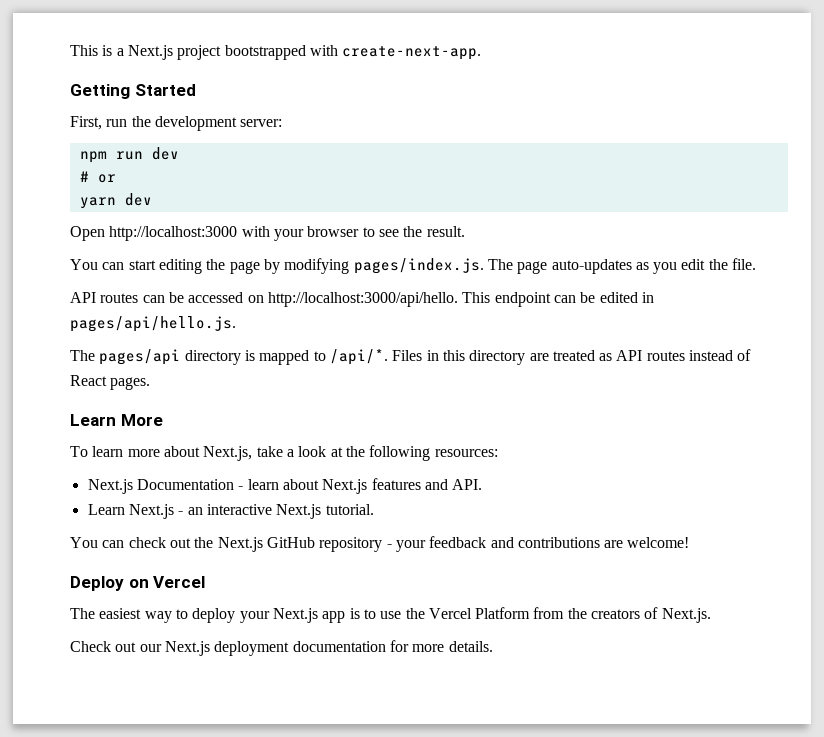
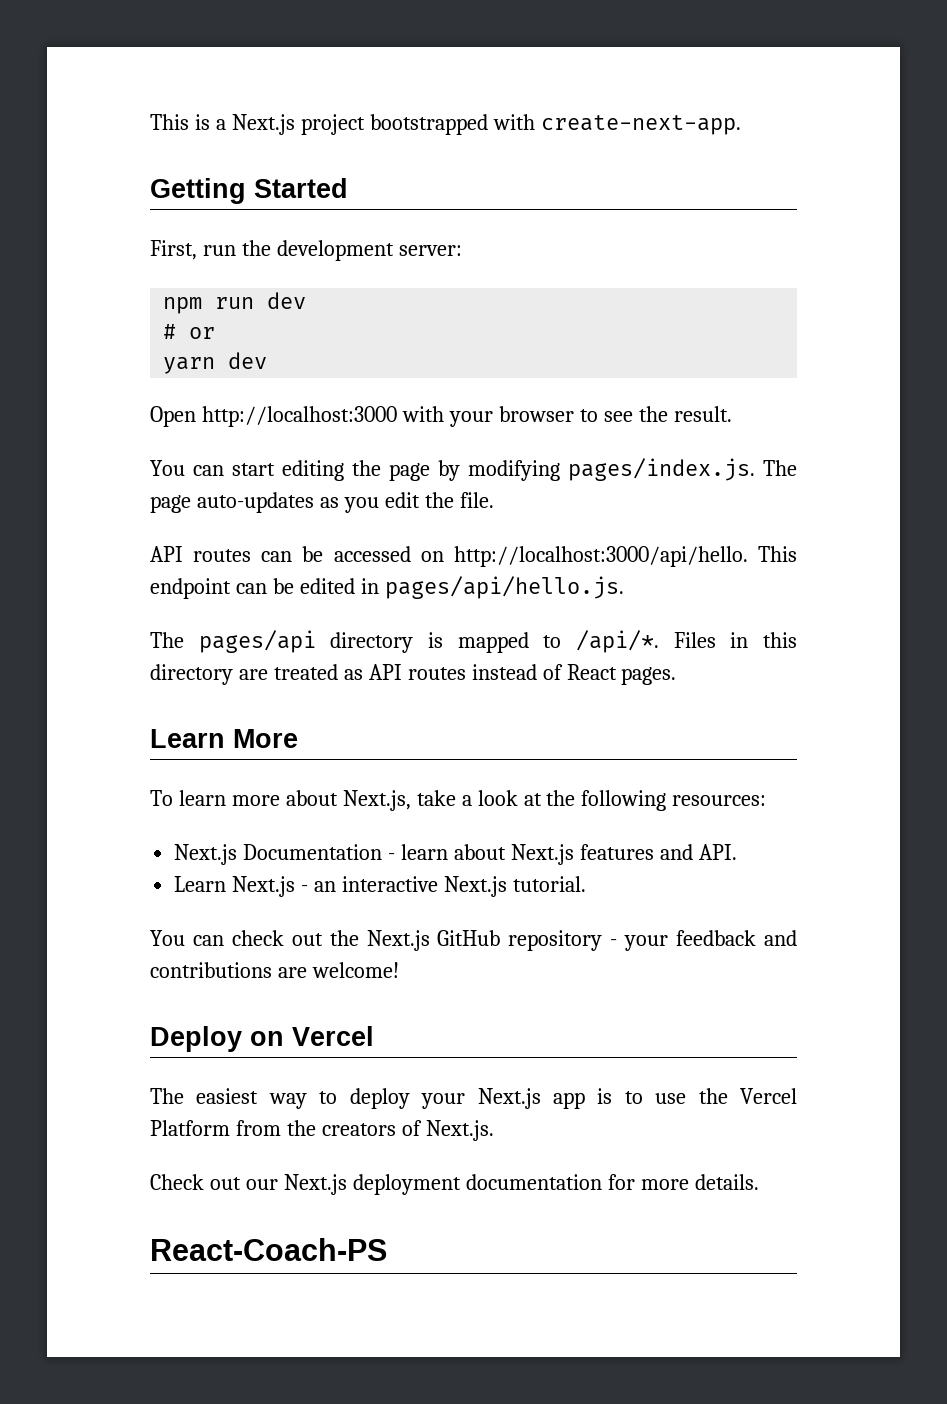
+ React-Coach-PS

